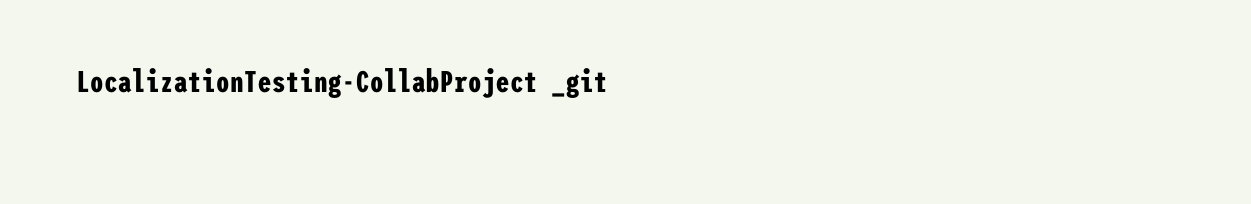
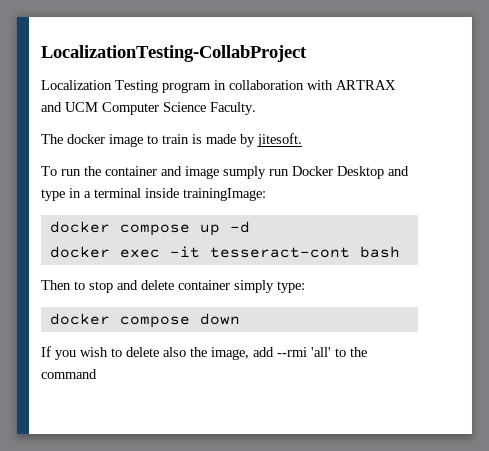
- LocalizationTesting-CollabProject _git
+ LocalizationTesting-CollabProject
+ Localization Testing program in collaboration with ARTRAX and UCM Computer Science Faculty.
+ The docker image to train is made by jitesoft.
+ To run the container and image sumply run Docker Desktop and type in a terminal inside trainingImage:
+ docker compose up -d
+ docker exec -it tesseract-cont bash
+ Then to stop and delete container simply type:
+ docker compose down
+ If you wish to delete also the image, add --rmi 'all' to the command

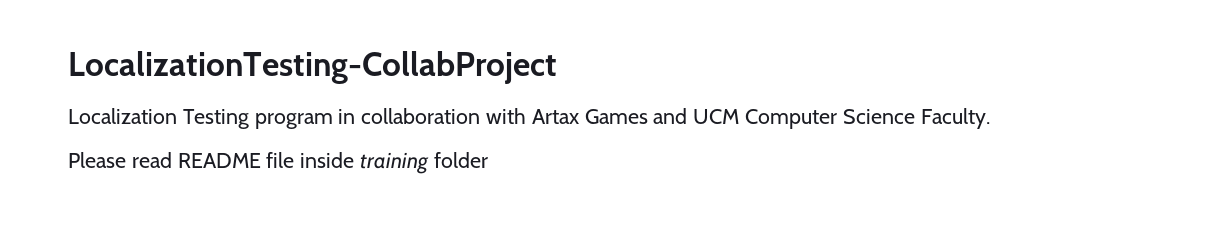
- Localization Testing program in collaboration with ARTRAX and UCM Computer Science Faculty.
+ Localization Testing program in collaboration with Artax Games and UCM Computer Science Faculty.
- The docker image to train is made by jitesoft.
- To run the container and image sumply run Docker Desktop and type in a terminal inside trainingImage:
- docker compose up -d
- docker exec -it tesseract-cont bash
- Then to stop and delete container simply type:
- docker compose down
- If you wish to delete also the image, add --rmi 'all' to the command
+ Please read README file inside training folder

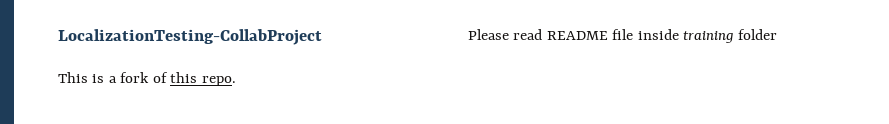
- Localization Testing program in collaboration with Artax Games and UCM Computer Science Faculty.
+ This is a fork of this repo.

